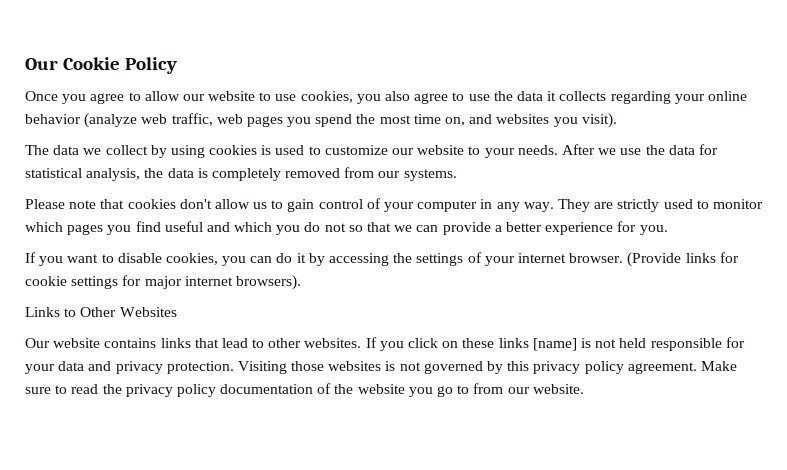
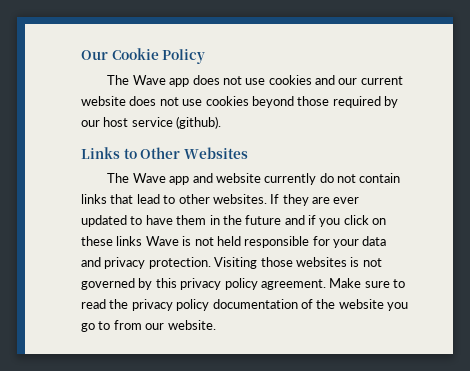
- Once you agree to allow our website to use cookies, you also agree to use the data it collects regarding your online behavior (analyze web traffic, web pages you spend the most time on, and websites you visit).
- The data we collect by using cookies is used to customize our website to your needs. After we use the data for statistical analysis, the data is completely removed from our systems.
- Please note that cookies don't allow us to gain control of your computer in any way. They are strictly used to monitor which pages you find useful and which you do not so that we can provide a better experience for you.
- If you want to disable cookies, you can do it by accessing the settings of your internet browser. (Provide links for cookie settings for major internet browsers).
+ The Wave app does not use cookies and our current website does not use cookies beyond those required by our host service (github).
  Links to Other Websites
- Our website contains links that lead to other websites.
+ The Wave app and website currently do not contain links that lead to other websites.
- If you click on these links [name] is not held responsible for your data and privacy protection.
+ If they are ever updated to have them in the future and if you click on these links Wave is not held responsible for your data and privacy protection.

